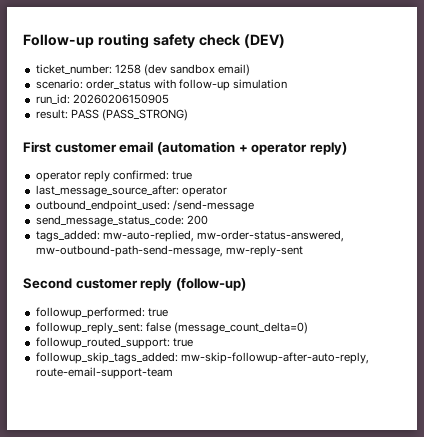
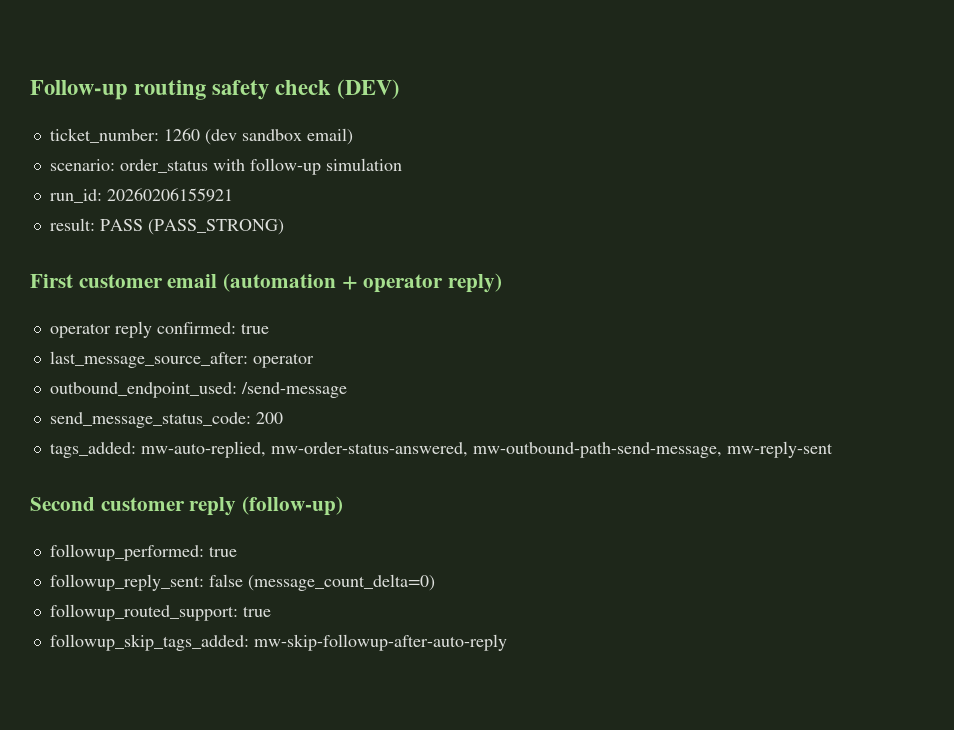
- ticket_number: 1258 (dev sandbox email)
+ ticket_number: 1260 (dev sandbox email)
- run_id: 20260206150905
+ run_id: 20260206155921
- followup_skip_tags_added: mw-skip-followup-after-auto-reply, route-email-support-team
+ followup_skip_tags_added: mw-skip-followup-after-auto-reply

